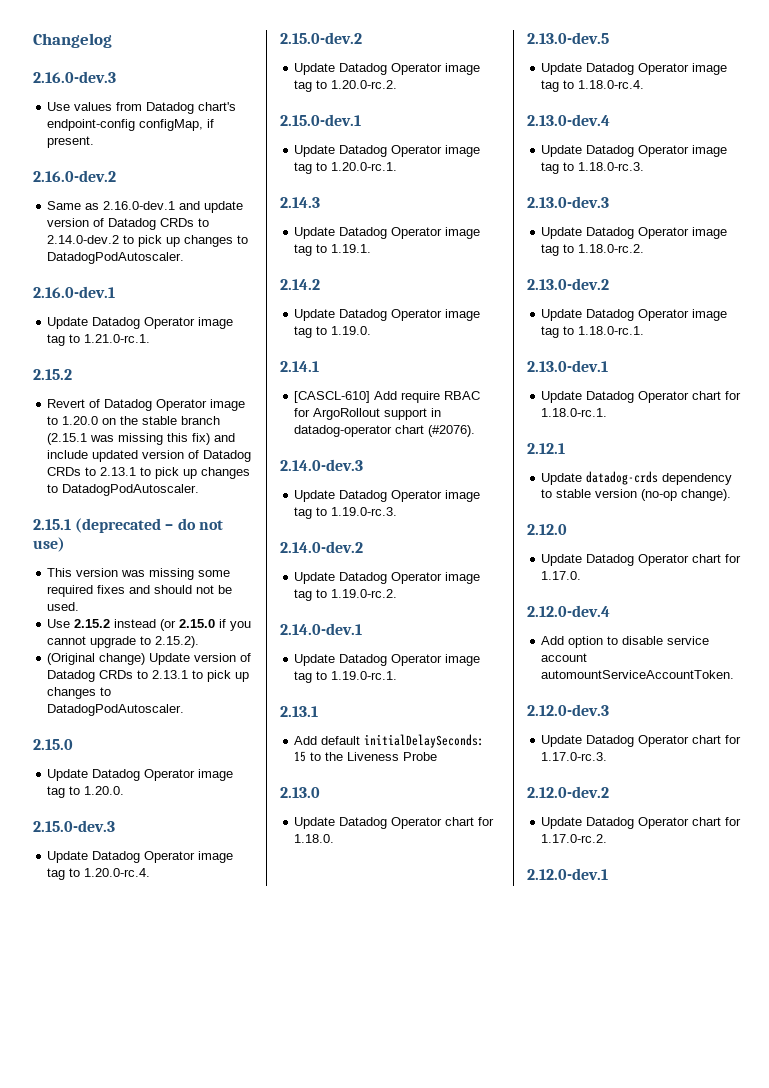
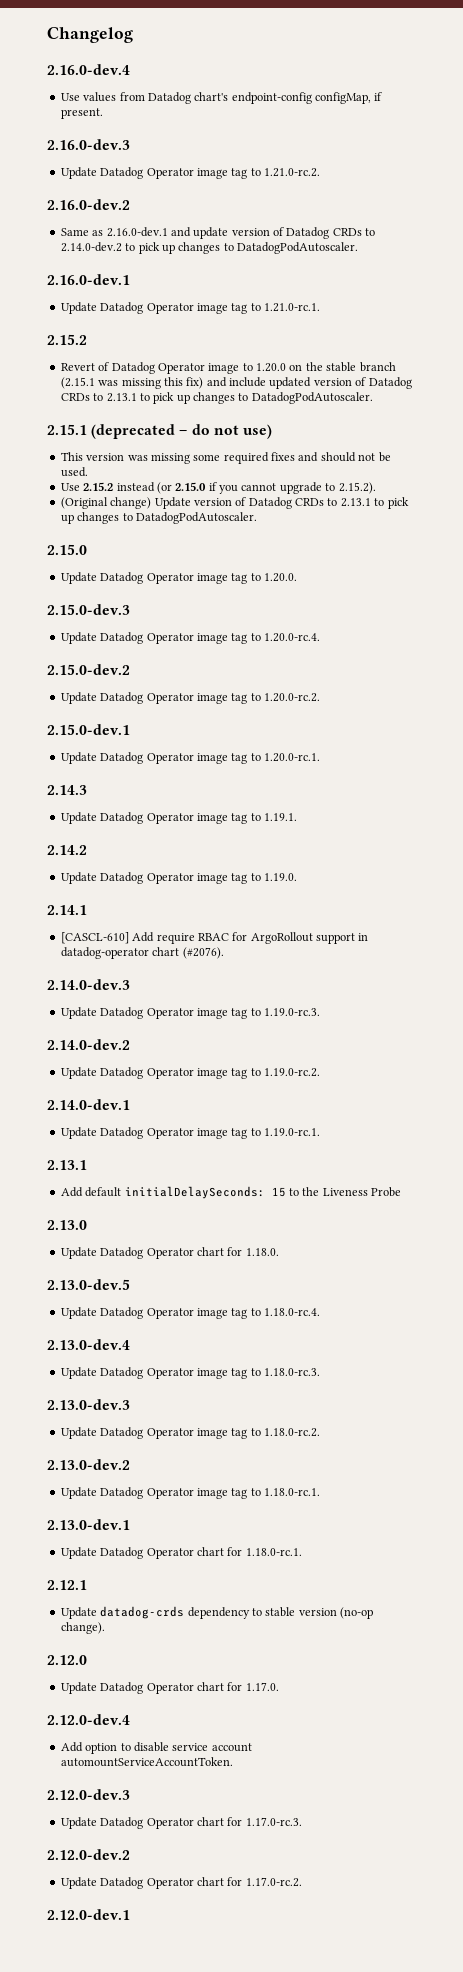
- 2.16.0-dev.3
+ 2.16.0-dev.4
+ 2.16.0-dev.3
+ Update Datadog Operator image tag to 1.21.0-rc.2.

